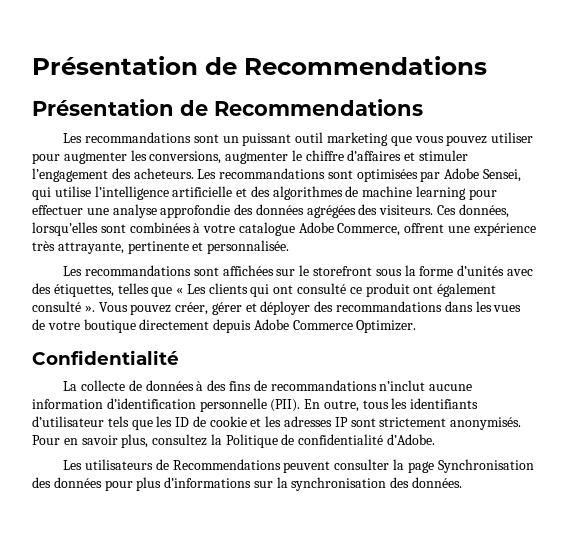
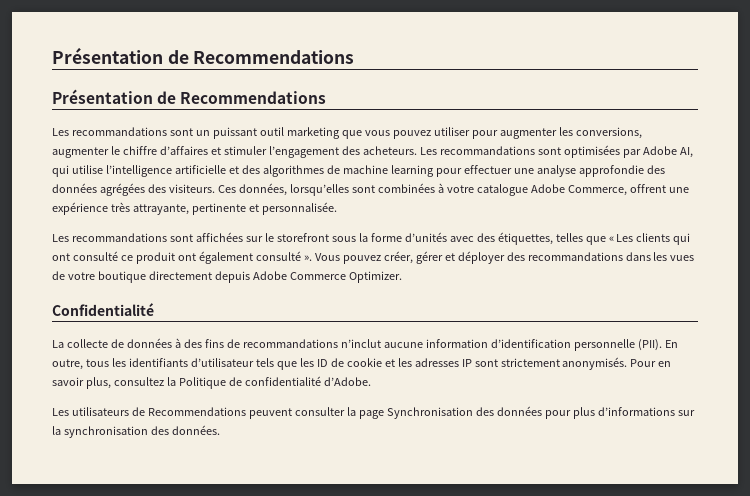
- Les recommandations sont optimisées par Adobe Sensei, qui utilise l’intelligence artificielle et des algorithmes de machine learning pour effectuer une analyse approfondie des données agrégées des visiteurs.
+ Les recommandations sont optimisées par Adobe AI, qui utilise l’intelligence artificielle et des algorithmes de machine learning pour effectuer une analyse approfondie des données agrégées des visiteurs.

